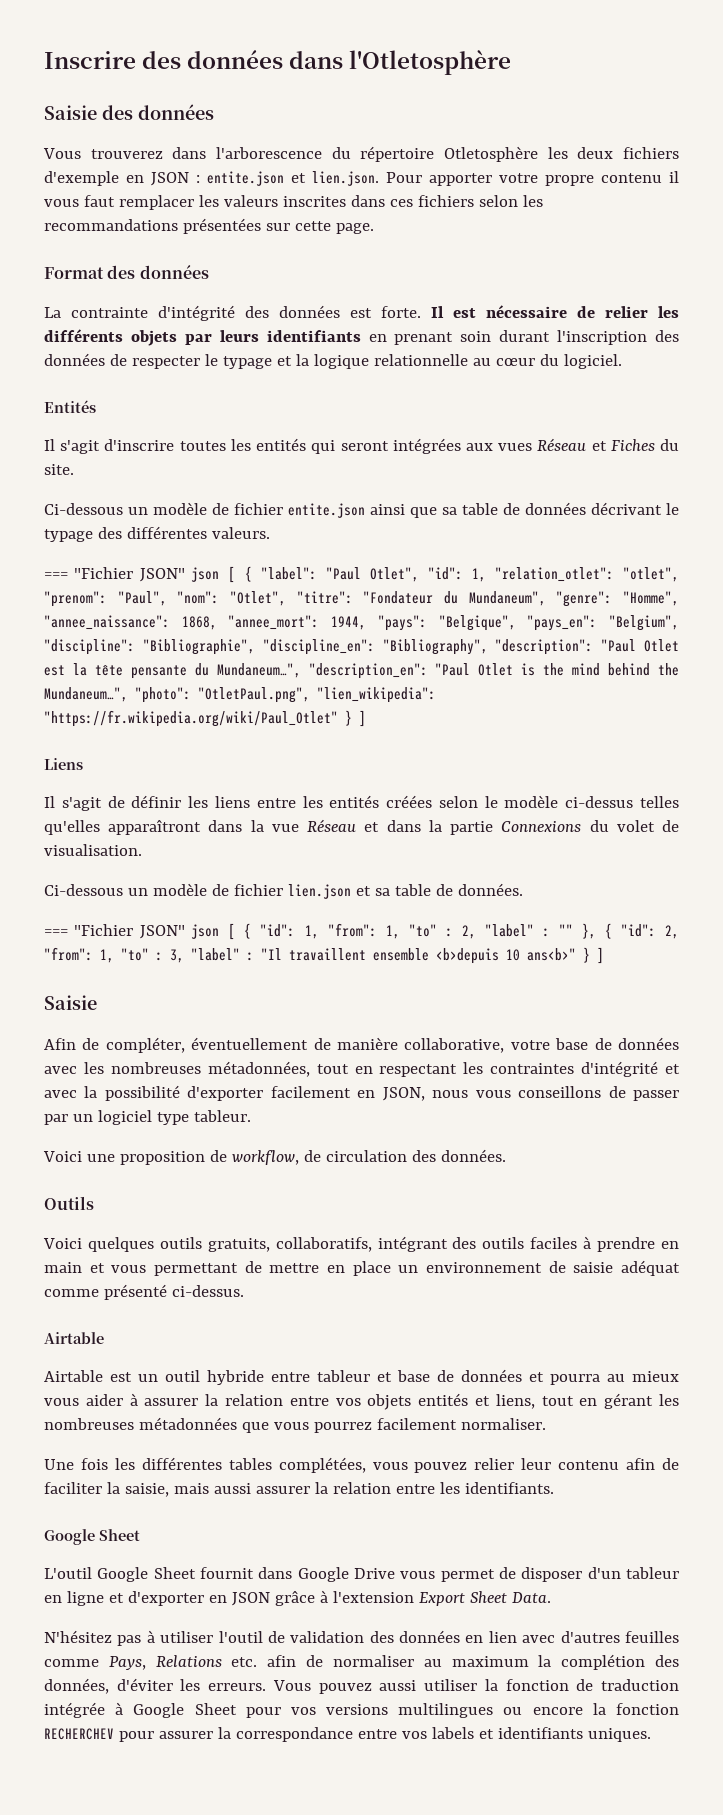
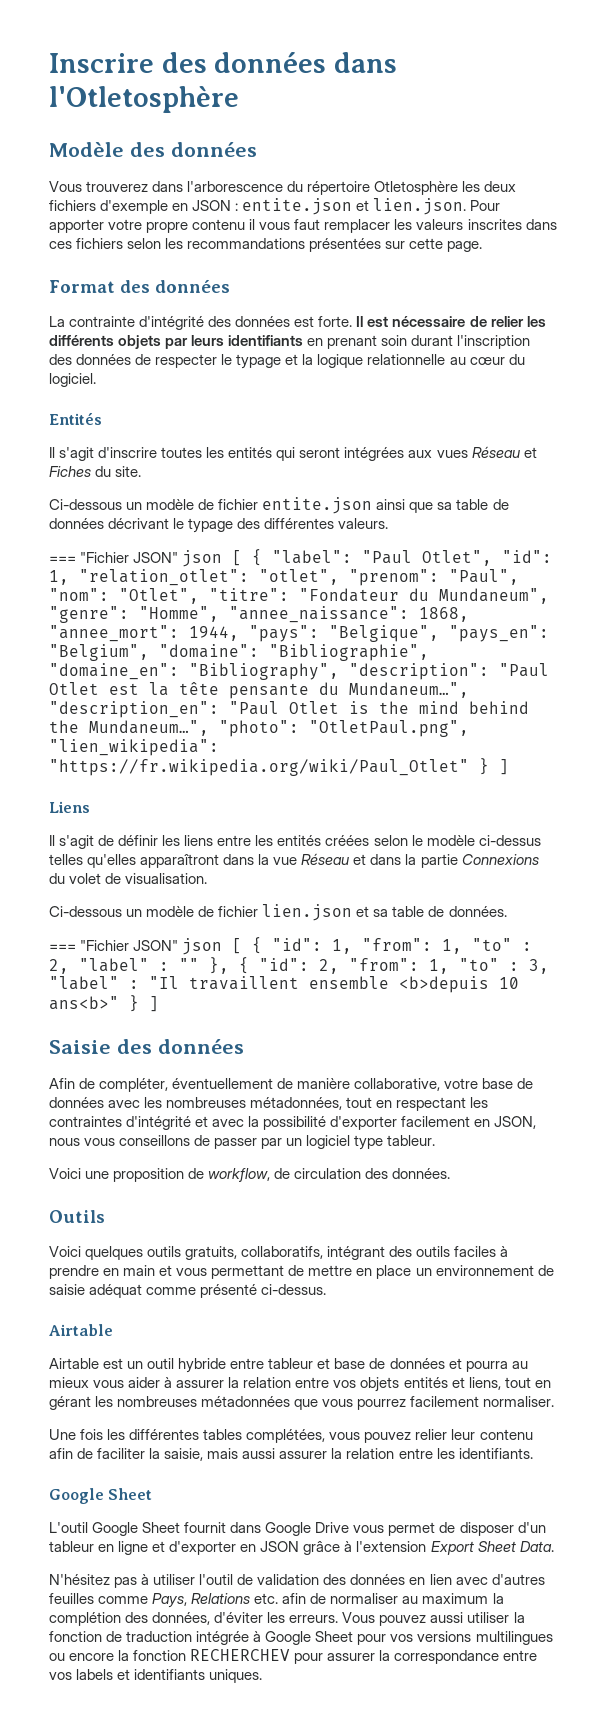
- Saisie des données
+ Modèle des données
- === "Fichier JSON" json [ { "label": "Paul Otlet", "id": 1, "relation_otlet": "otlet", "prenom": "Paul", "nom": "Otlet", "titre": "Fondateur du Mundaneum", "genre": "Homme", "annee_naissance": 1868, "annee_mort": 1944, "pays": "Belgique", "pays_en": "Belgium", "discipline": "Bibliographie", "discipline_en": "Bibliography", "description": "Paul Otlet est la tête pensante du Mundaneum…", "description_en": "Paul Otlet is the mind behind the Mundaneum…", "photo": "OtletPaul.png", "lien_wikipedia": "https://fr.wikipedia.org/wiki/Paul_Otlet" } ]
+ === "Fichier JSON" json [ { "label": "Paul Otlet", "id": 1, "relation_otlet": "otlet", "prenom": "Paul", "nom": "Otlet", "titre": "Fondateur du Mundaneum", "genre": "Homme", "annee_naissance": 1868, "annee_mort": 1944, "pays": "Belgique", "pays_en": "Belgium", "domaine": "Bibliographie", "domaine_en": "Bibliography", "description": "Paul Otlet est la tête pensante du Mundaneum…", "description_en": "Paul Otlet is the mind behind the Mundaneum…", "photo": "OtletPaul.png", "lien_wikipedia": "https://fr.wikipedia.org/wiki/Paul_Otlet" } ]
  === "Fichier JSON" json [ { "id": 1, "from": 1, "to" : 2, "label" : "" }, { "id": 2, "from": 1, "to" : 3, "label" : "Il travaillent ensemble <b>depuis 10 ans<b>" } ]
- Saisie
+ Saisie des données

